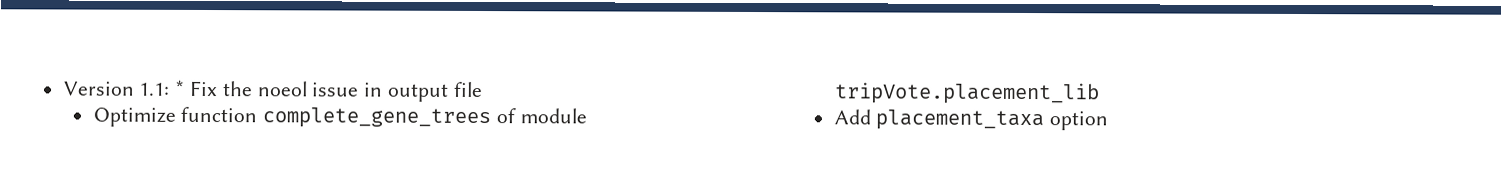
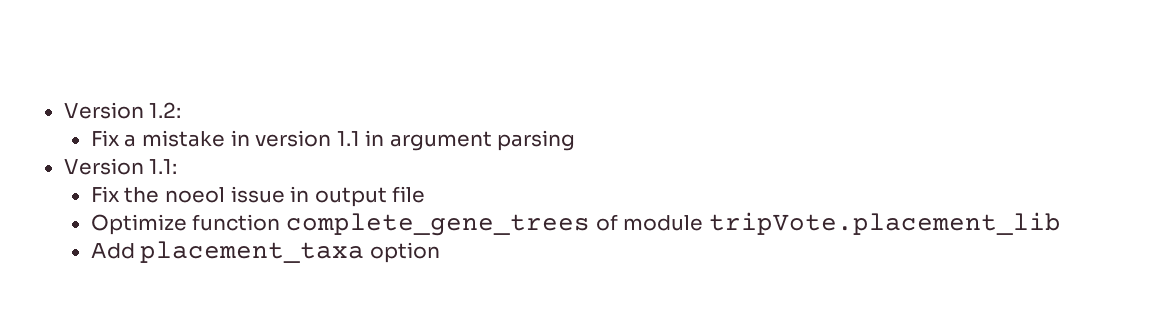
- Version 1.1: * Fix the noeol issue in output file
+ Version 1.2:
+ Fix a mistake in version 1.1 in argument parsing
+ Version 1.1:
+ Fix the noeol issue in output file

